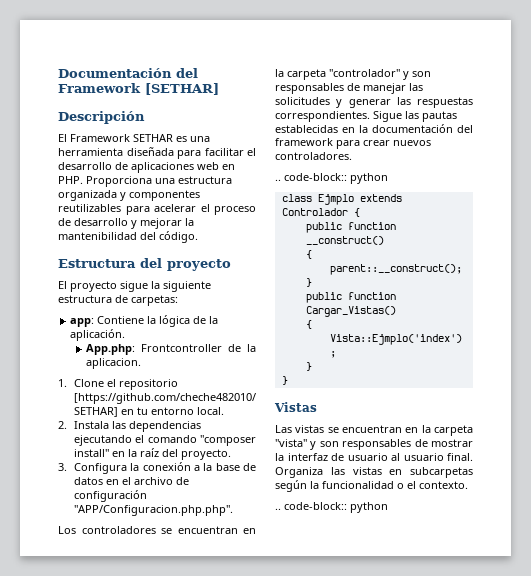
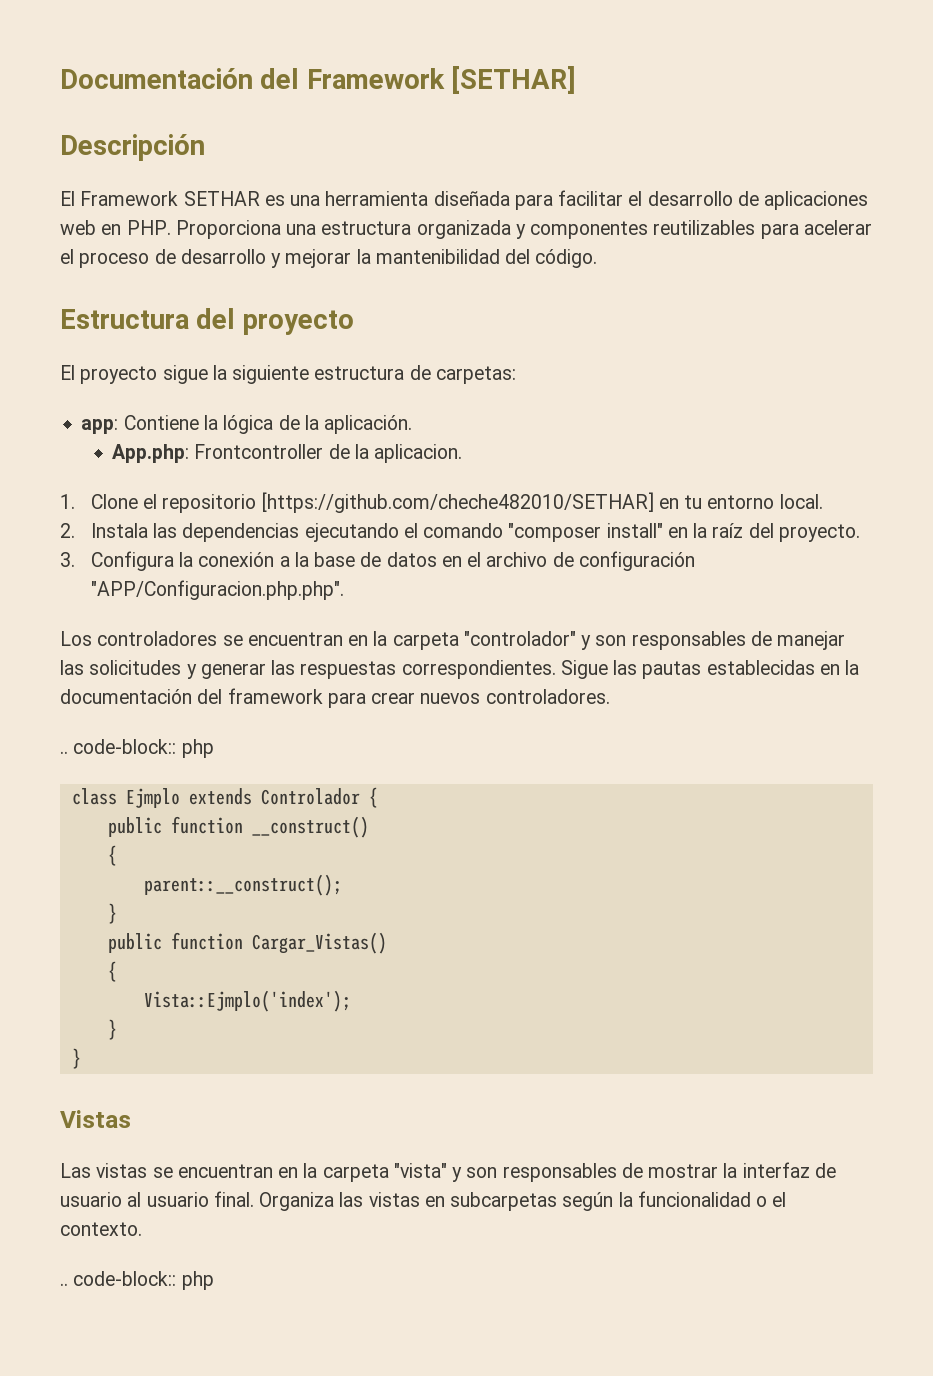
  Sigue las pautas establecidas en la documentación del framework para crear nuevos controladores.
- .. code-block:: python
+ .. code-block:: php
  Organiza las vistas en subcarpetas según la funcionalidad o el contexto.
- .. code-block:: python
+ .. code-block:: php

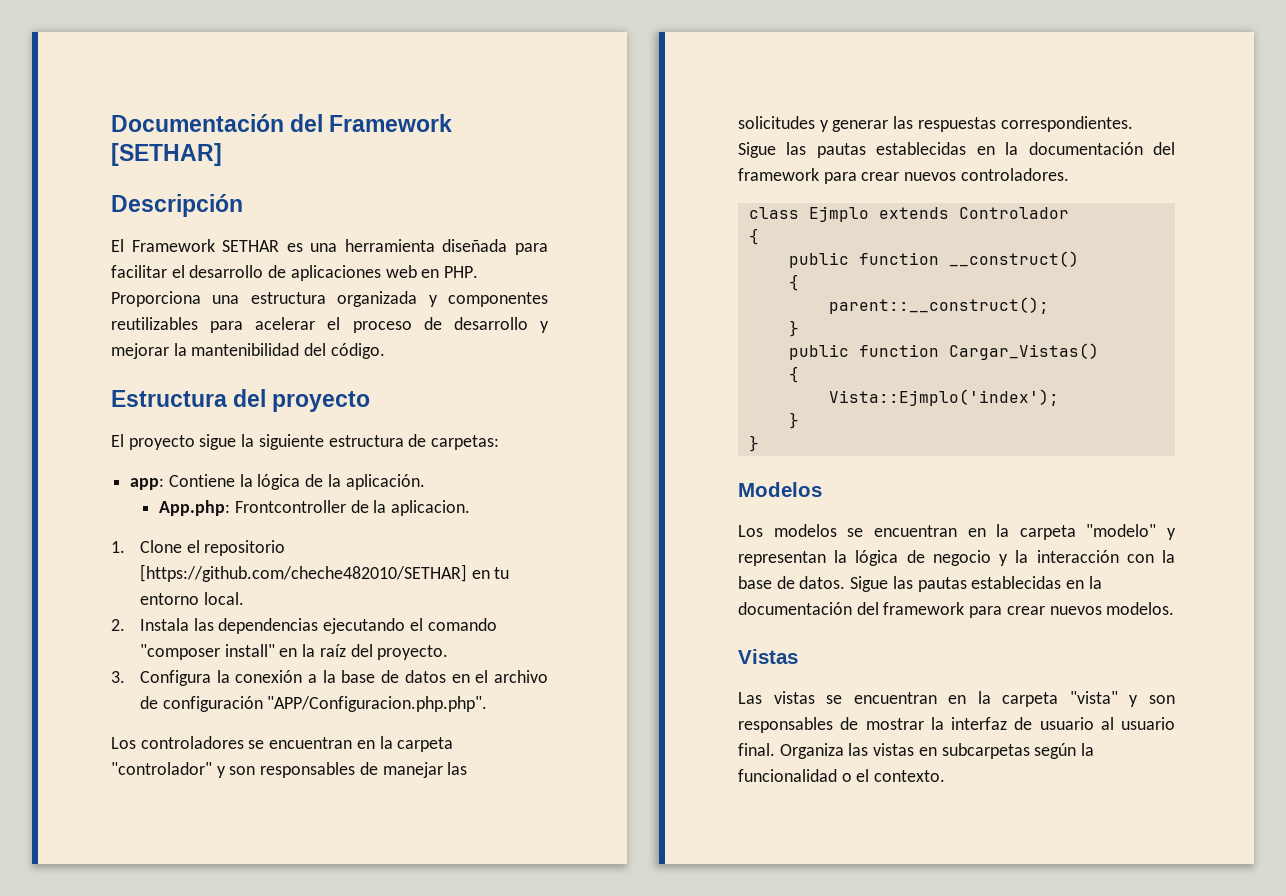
  Sigue las pautas establecidas en la documentación del framework para crear nuevos controladores.
- .. code-block:: php
- class Ejmplo extends Controlador {
+ class Ejmplo extends Controlador
+ {
+ Modelos
+ Los modelos se encuentran en la carpeta "modelo" y representan la lógica de negocio y la interacción con la base de datos. Sigue las pautas establecidas en la documentación del framework para crear nuevos modelos.
  Organiza las vistas en subcarpetas según la funcionalidad o el contexto.
- .. code-block:: php

